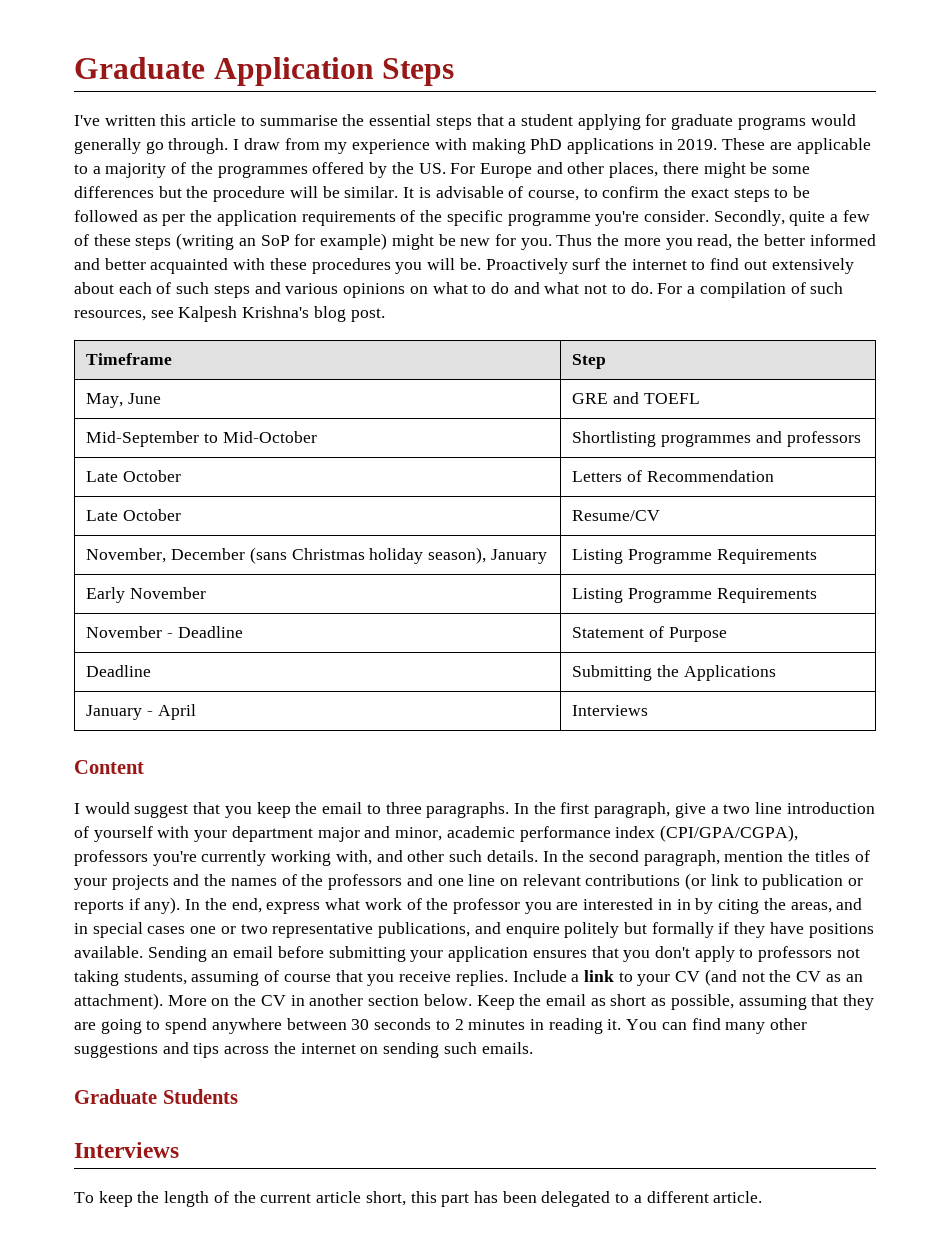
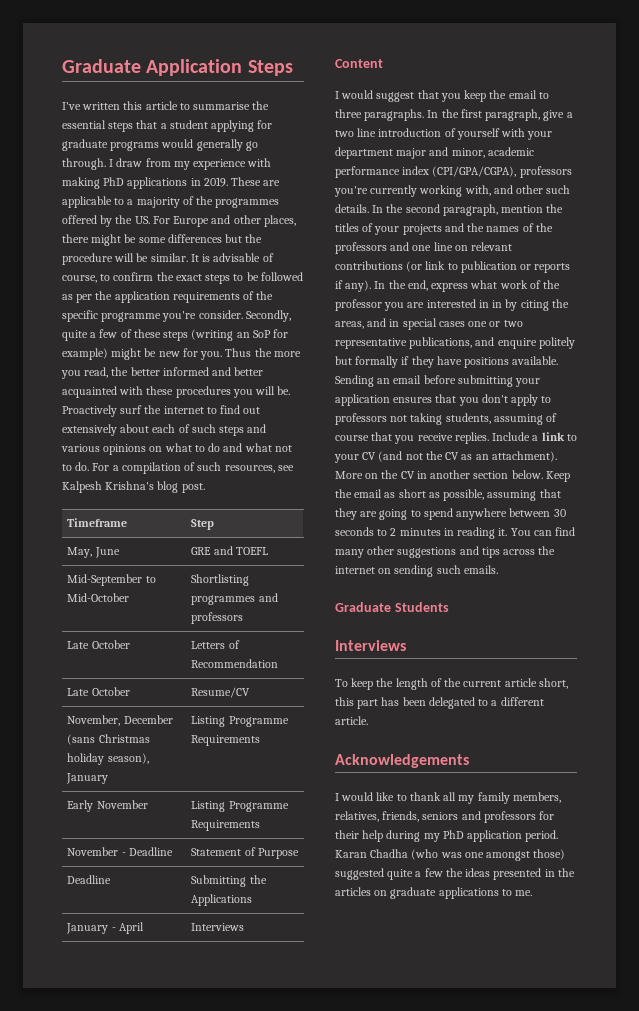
+ Acknowledgements
+ I would like to thank all my family members, relatives, friends, seniors and professors for their help during my PhD application period. Karan Chadha (who was one amongst those) suggested quite a few the ideas presented in the articles on graduate applications to me.

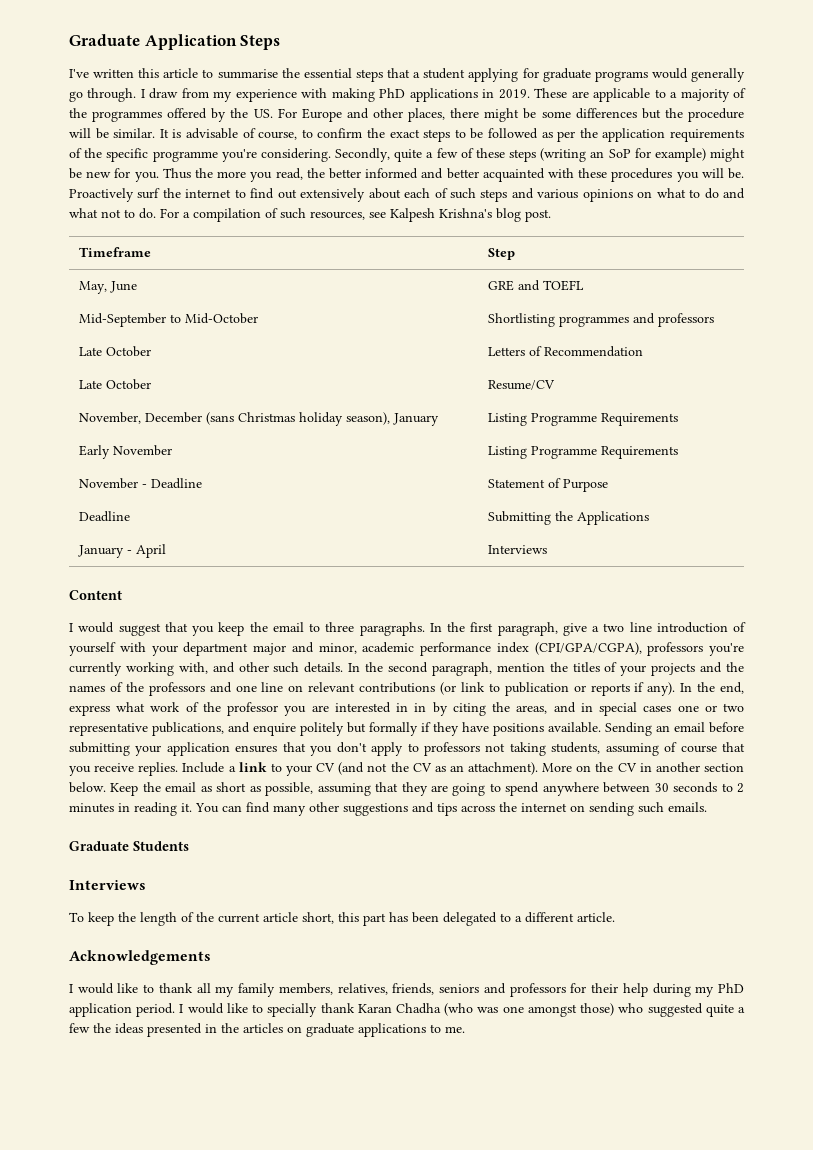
- It is advisable of course, to confirm the exact steps to be followed as per the application requirements of the specific programme you're consider.
+ It is advisable of course, to confirm the exact steps to be followed as per the application requirements of the specific programme you're considering.
- Karan Chadha (who was one amongst those) suggested quite a few the ideas presented in the articles on graduate applications to me.
+ I would like to specially thank Karan Chadha (who was one amongst those) who suggested quite a few the ideas presented in the articles on graduate applications to me.

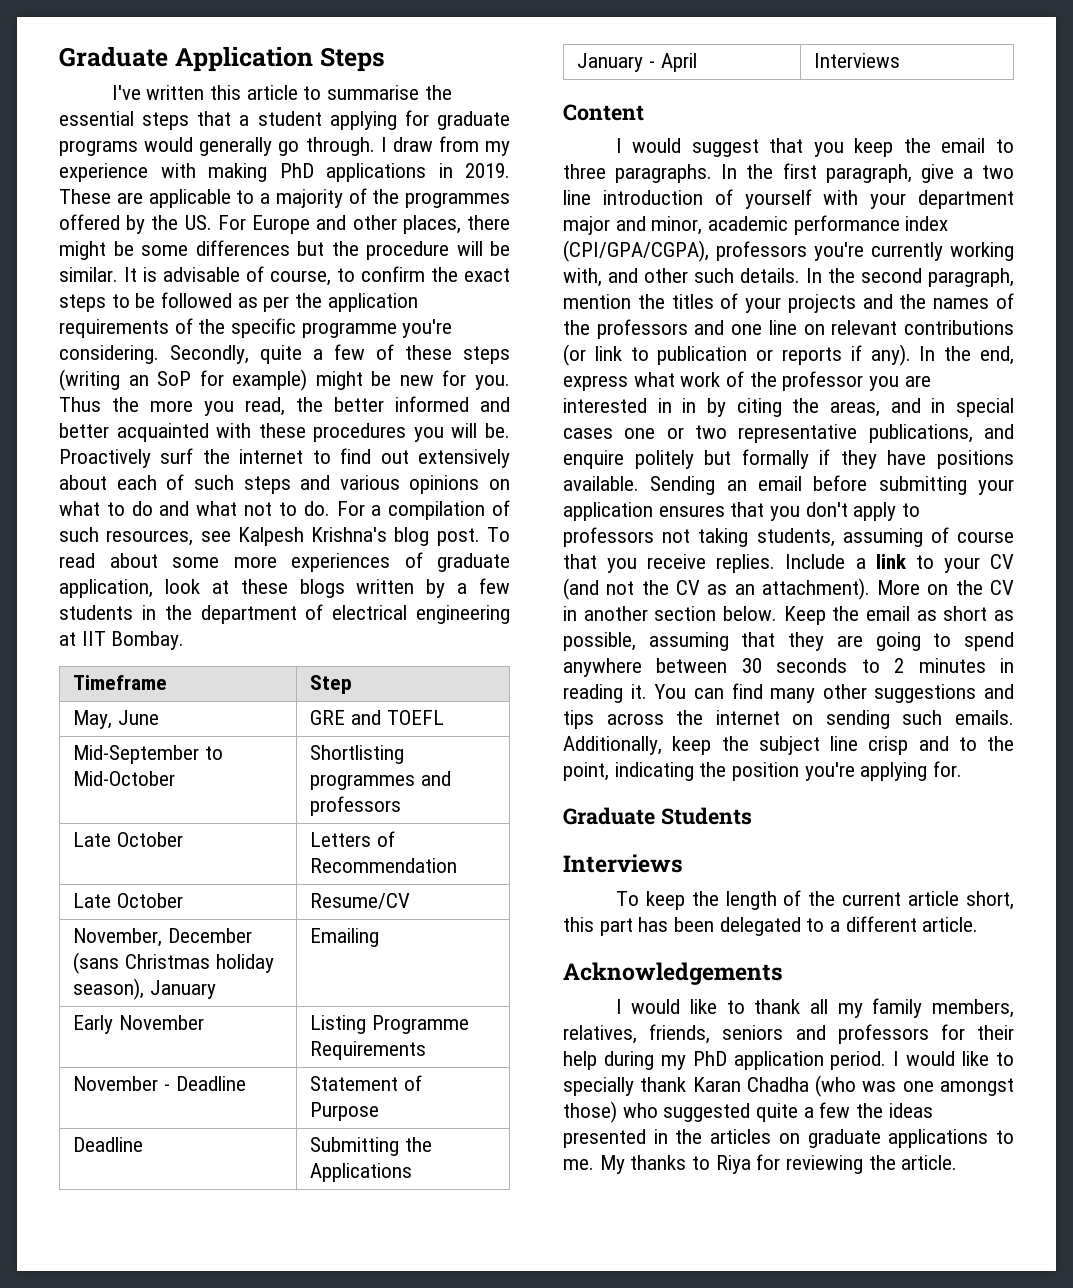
+ To read about some more experiences of graduate application, look at these blogs written by a few students in the department of electrical engineering at IIT Bombay.
- November, December (sans Christmas holiday season), January | Listing Programme Requirements
+ November, December (sans Christmas holiday season), January | Emailing
+ Additionally, keep the subject line crisp and to the point, indicating the position you're applying for.
+ My thanks to Riya for reviewing the article.

